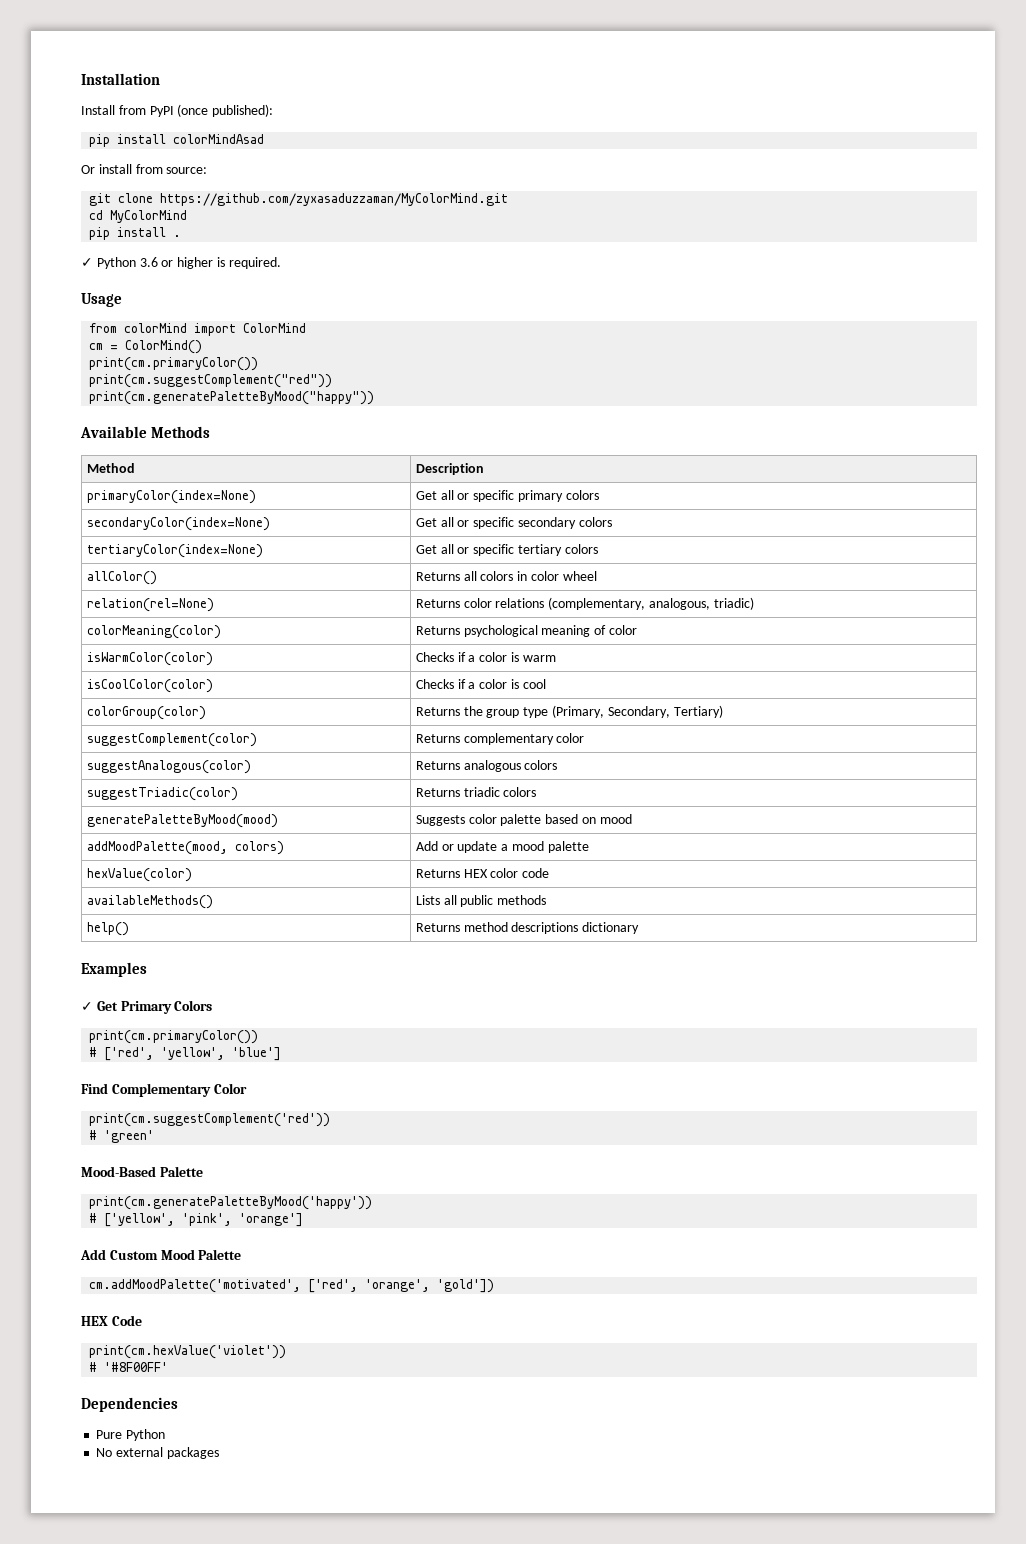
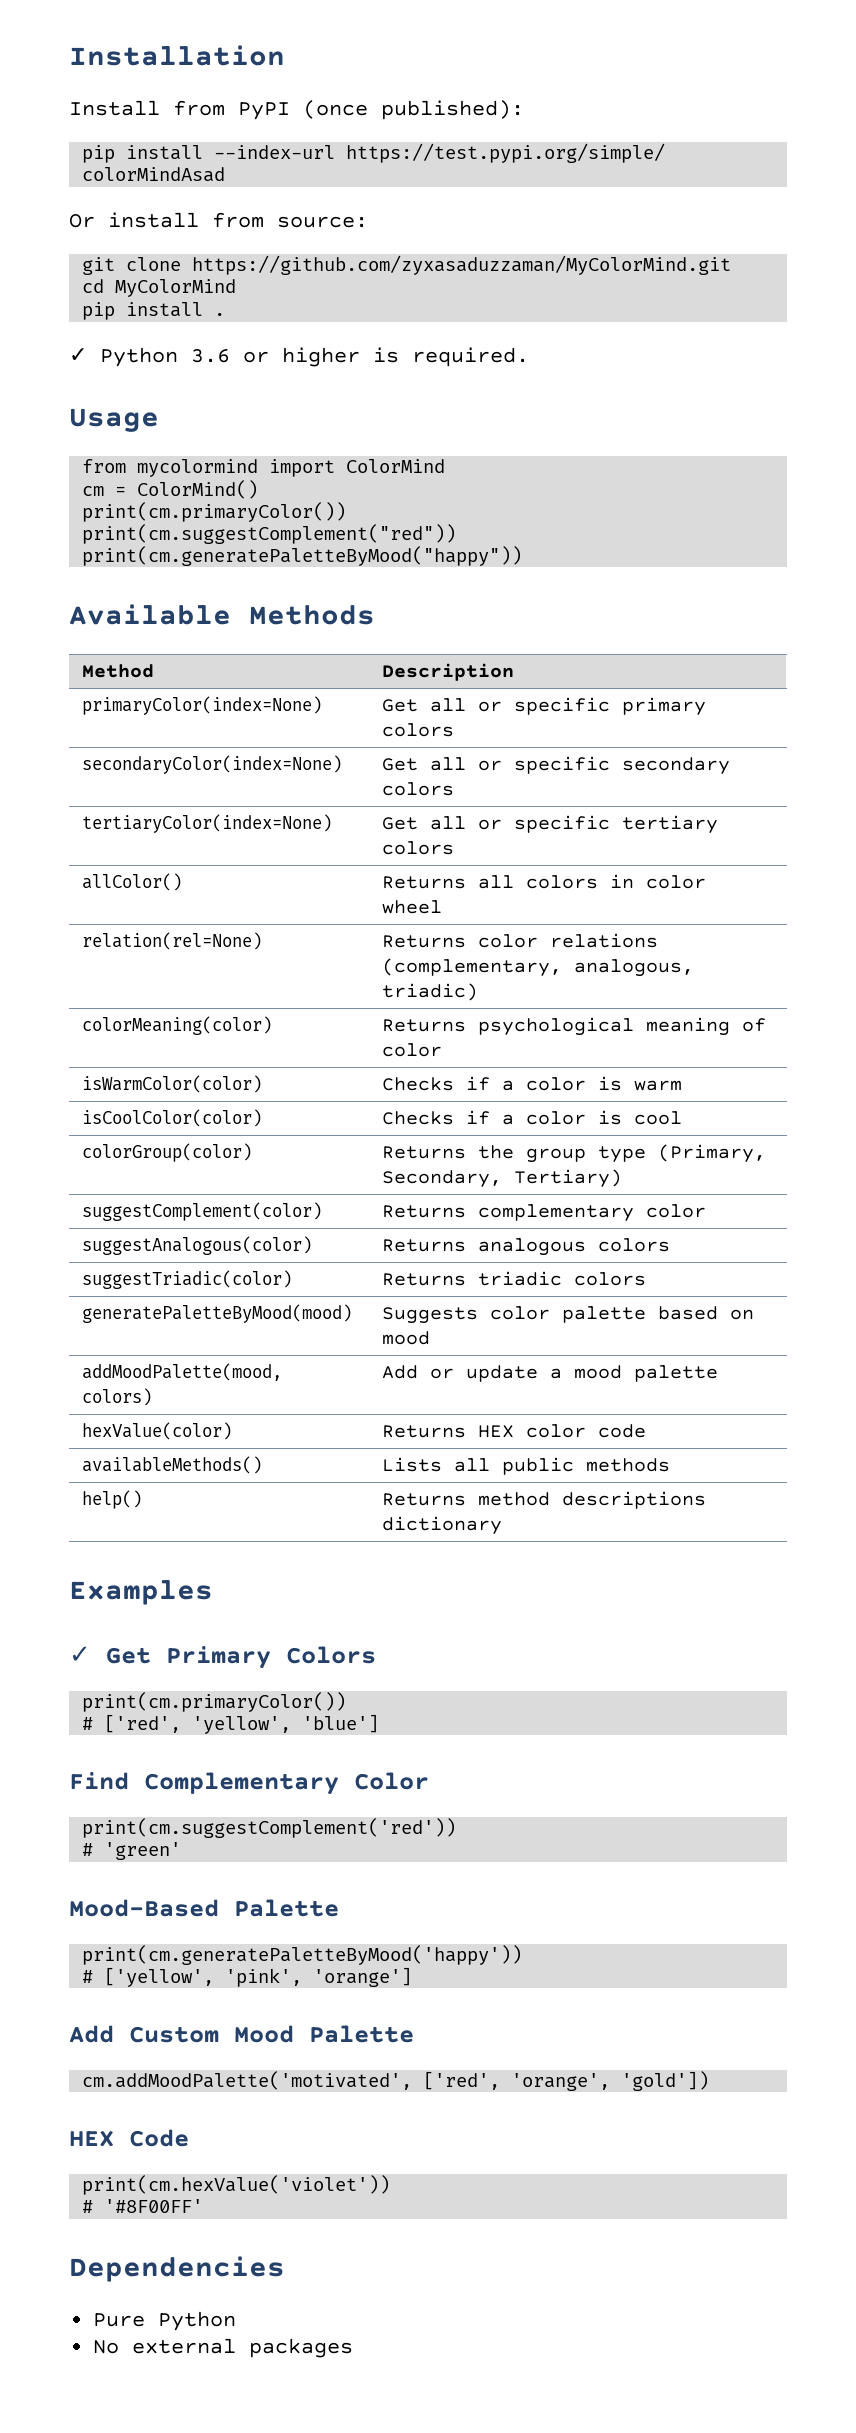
- pip install colorMindAsad
+ pip install --index-url https://test.pypi.org/simple/ colorMindAsad
- from colorMind import ColorMind
+ from mycolormind import ColorMind

